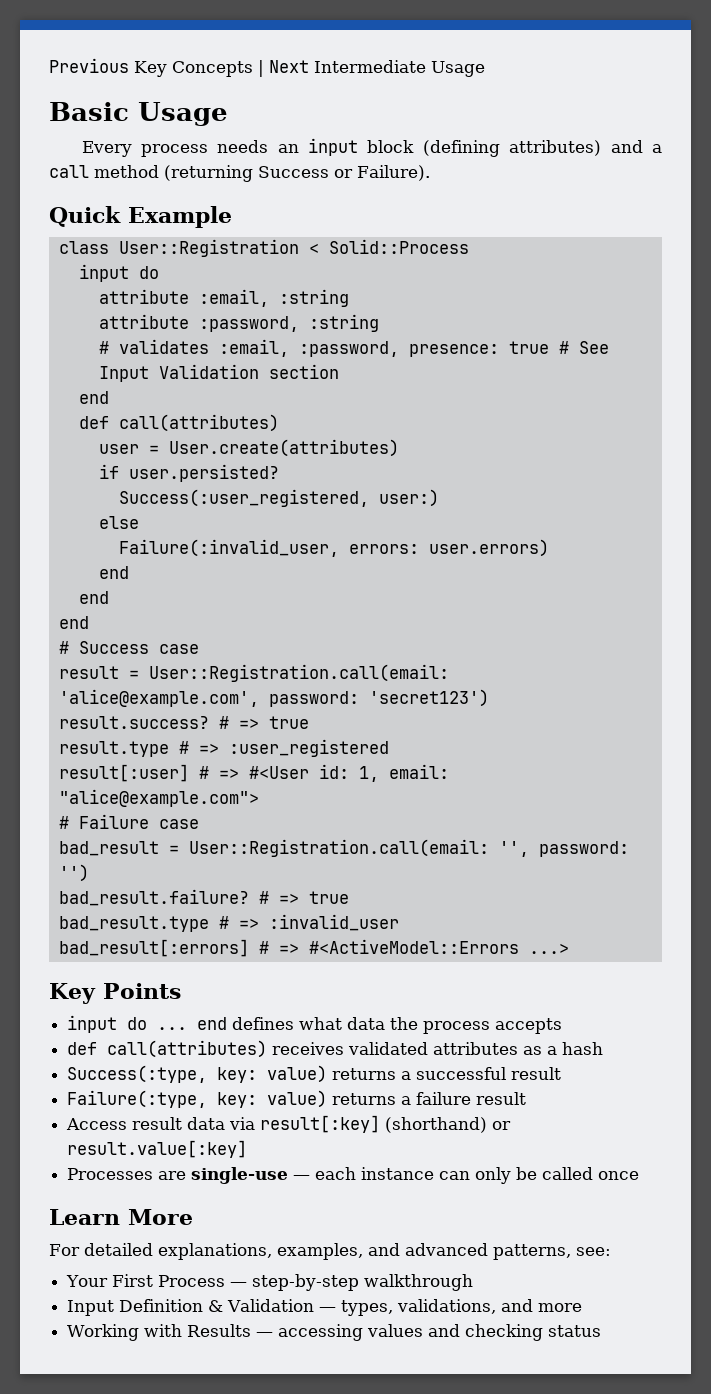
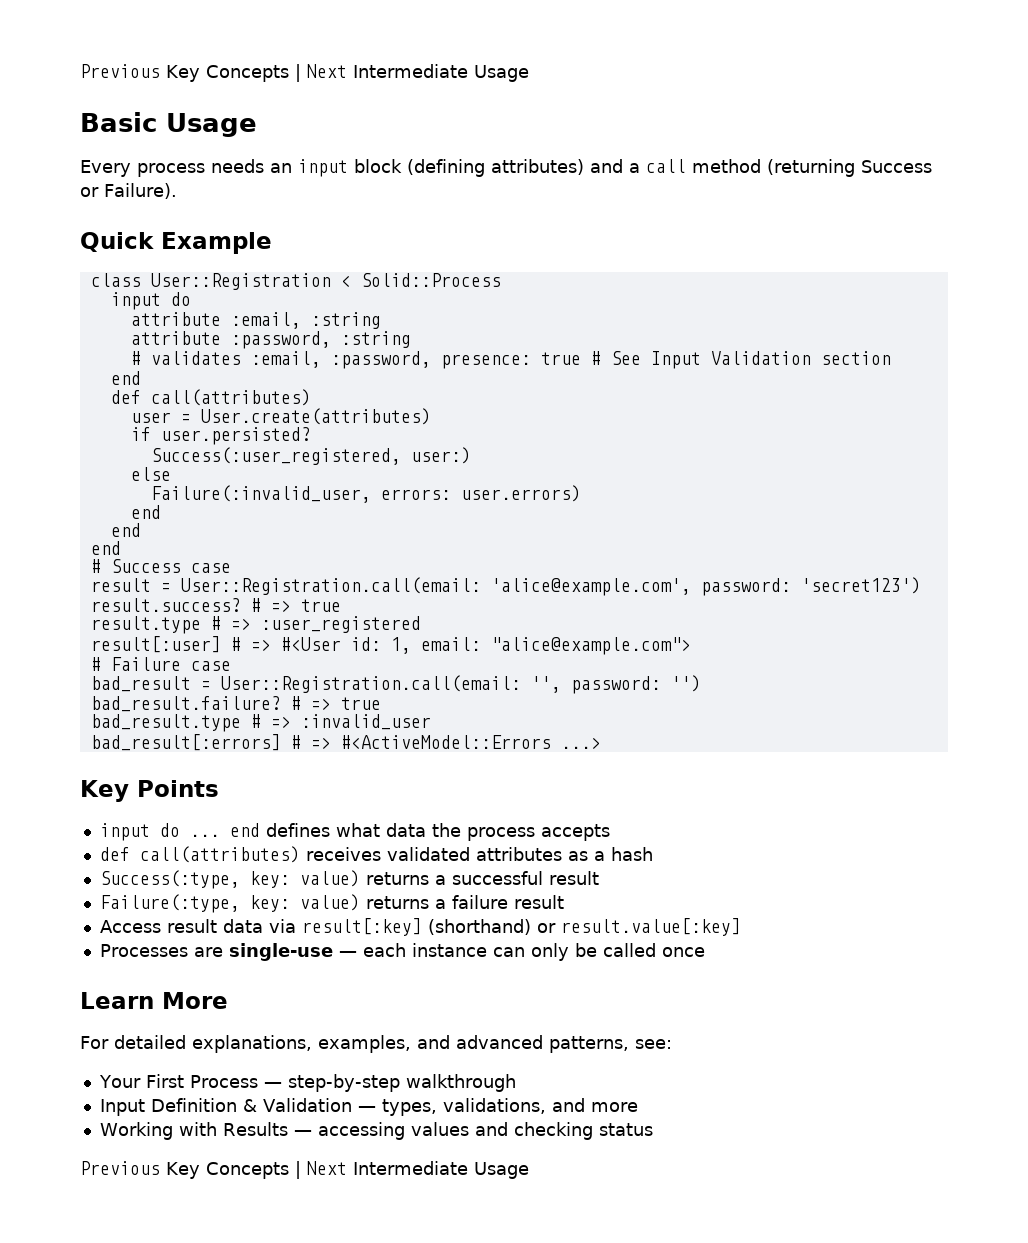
  Working with Results — accessing values and checking status
+ Previous Key Concepts | Next Intermediate Usage

